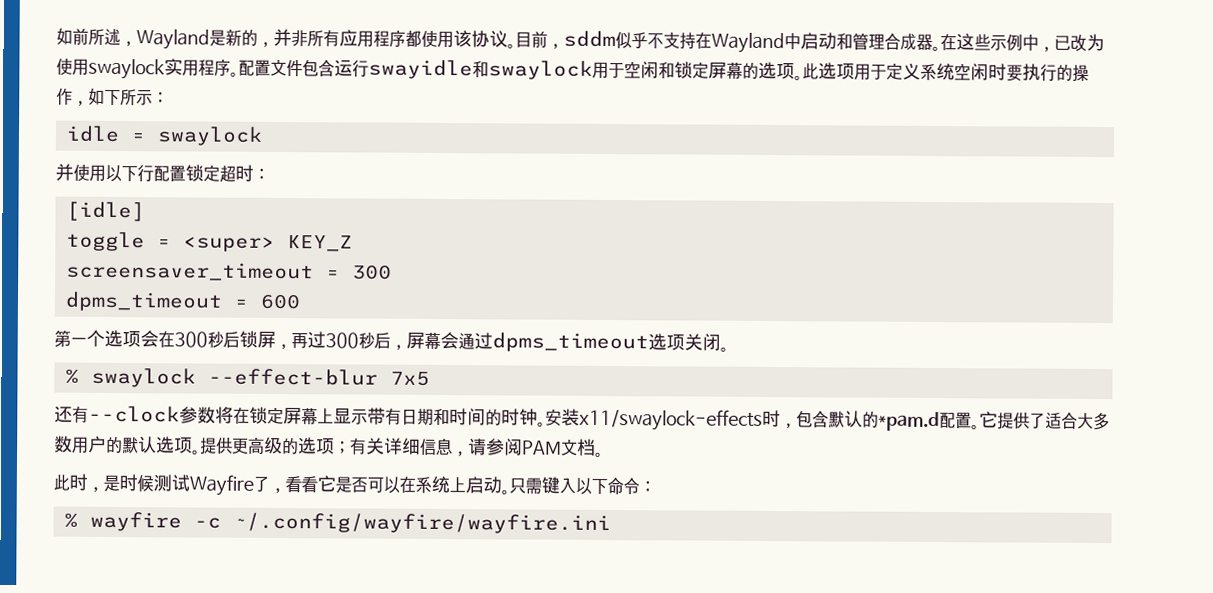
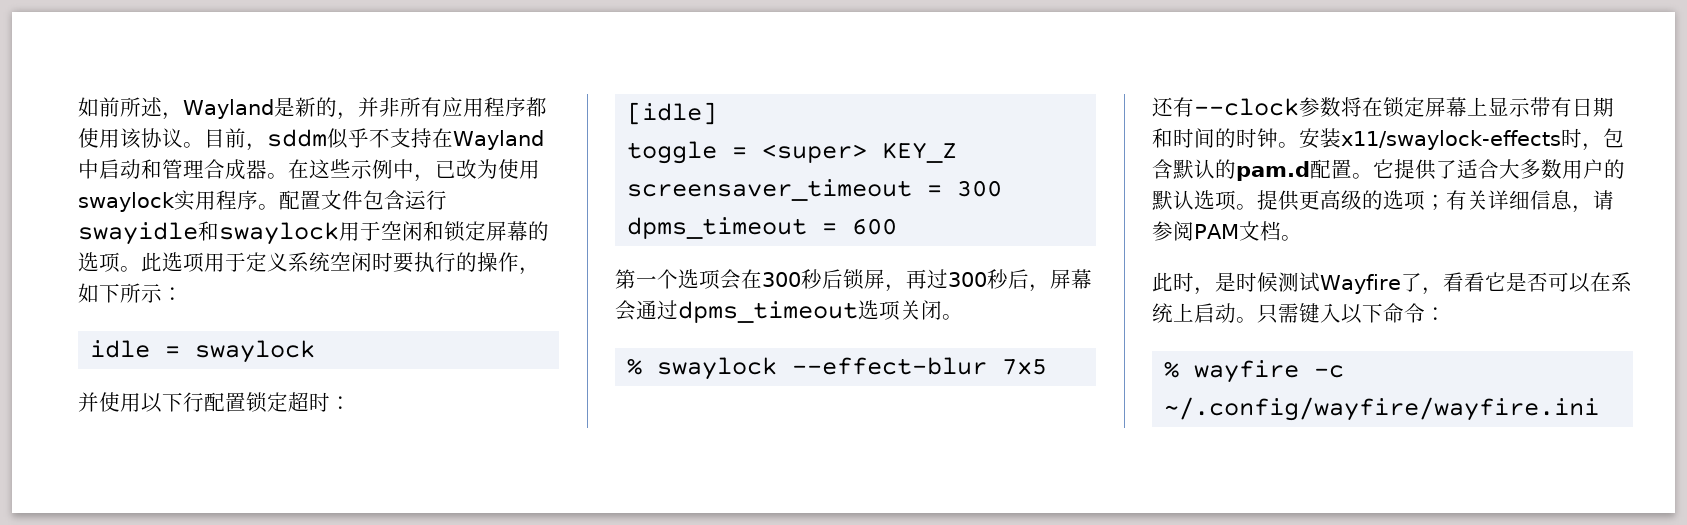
- 安装x11/swaylock-effects时，包含默认的*pam.d配置。
+ 安装x11/swaylock-effects时，包含默认的pam.d配置。

